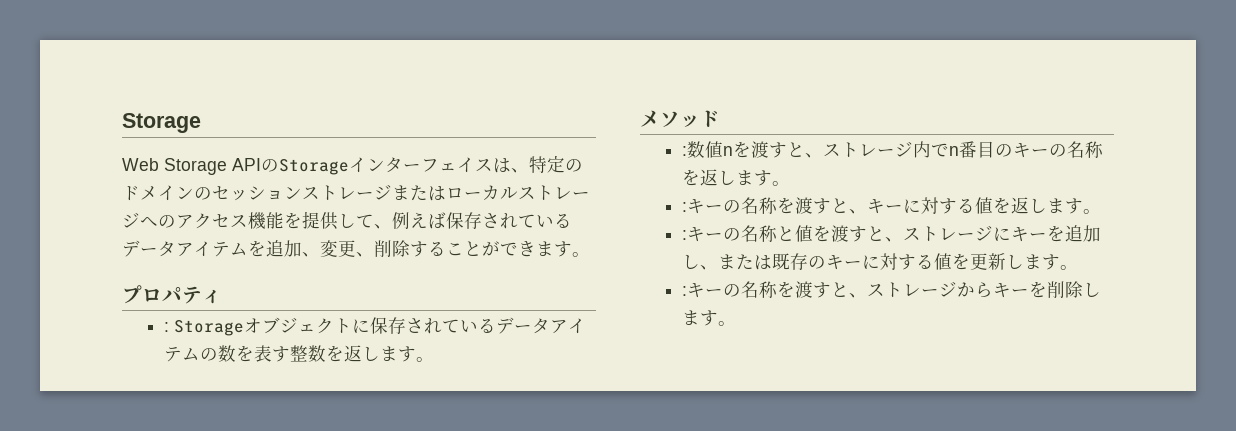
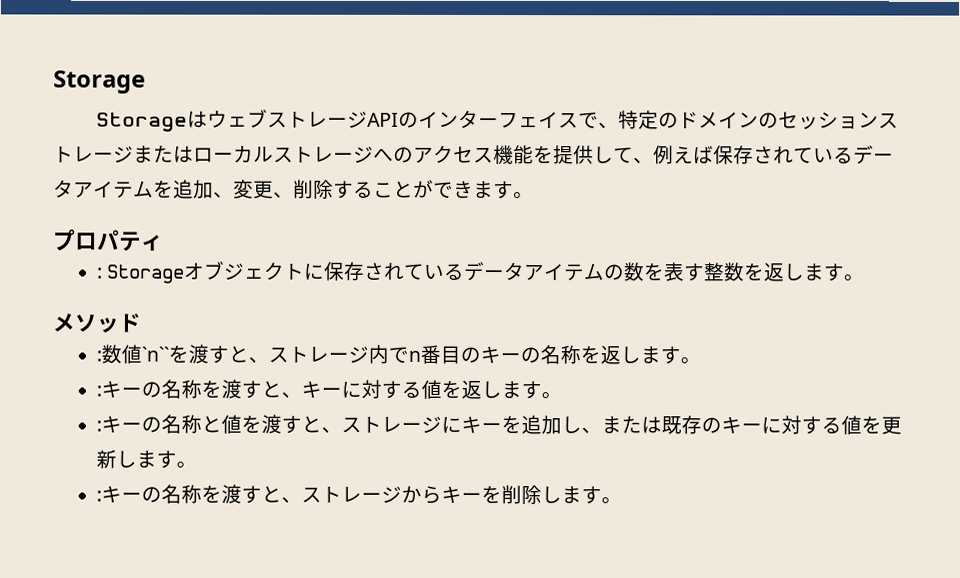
- Web Storage APIのStorageインターフェイスは、特定のドメインのセッションストレージまたはローカルストレージへのアクセス機能を提供して、例えば保存されているデータアイテムを追加、変更、削除することができます。
+ StorageはウェブストレージAPIのインターフェイスで、特定のドメインのセッションストレージまたはローカルストレージへのアクセス機能を提供して、例えば保存されているデータアイテムを追加、変更、削除することができます。
- :数値nを渡すと、ストレージ内でn番目のキーの名称を返します。
+ :数値`n``を渡すと、ストレージ内でn番目のキーの名称を返します。

